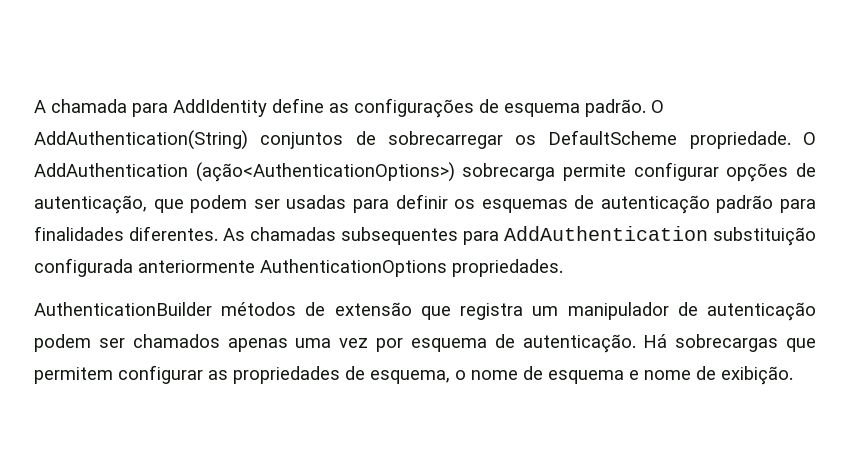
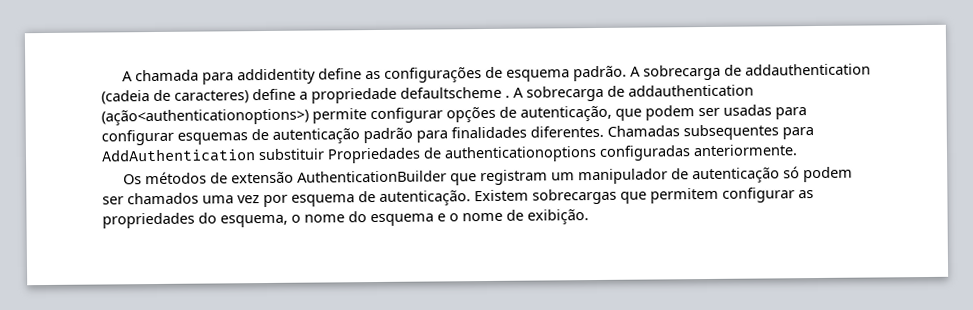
- A chamada para AddIdentity define as configurações de esquema padrão.
+ A chamada para addidentity define as configurações de esquema padrão.
- O AddAuthentication(String) conjuntos de sobrecarregar os DefaultScheme propriedade. O AddAuthentication (ação<AuthenticationOptions>) sobrecarga permite configurar opções de autenticação, que podem ser usadas para definir os esquemas de autenticação padrão para finalidades diferentes.
+ A sobrecarga de addauthentication (cadeia de caracteres) define a propriedade defaultscheme . A sobrecarga de addauthentication (ação<authenticationoptions>) permite configurar opções de autenticação, que podem ser usadas para configurar esquemas de autenticação padrão para finalidades diferentes.
- As chamadas subsequentes para AddAuthentication substituição configurada anteriormente AuthenticationOptions propriedades.
- AuthenticationBuilder métodos de extensão que registra um manipulador de autenticação podem ser chamados apenas uma vez por esquema de autenticação.
+ Chamadas subsequentes para AddAuthentication substituir Propriedades de authenticationoptions configuradas anteriormente.
+ Os métodos de extensão AuthenticationBuilder que registram um manipulador de autenticação só podem ser chamados uma vez por esquema de autenticação.
- Há sobrecargas que permitem configurar as propriedades de esquema, o nome de esquema e nome de exibição.
+ Existem sobrecargas que permitem configurar as propriedades do esquema, o nome do esquema e o nome de exibição.

